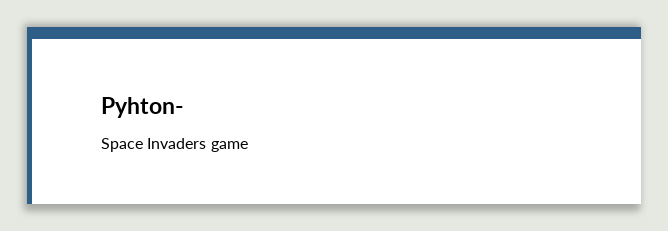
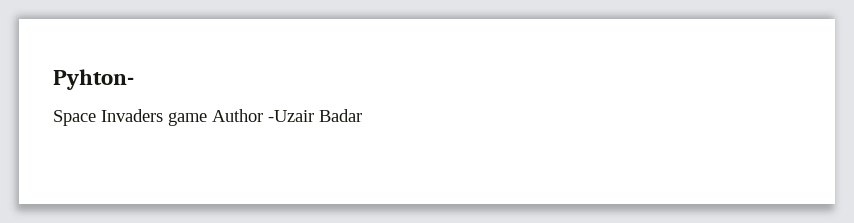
- Space Invaders game
+ Space Invaders game Author -Uzair Badar

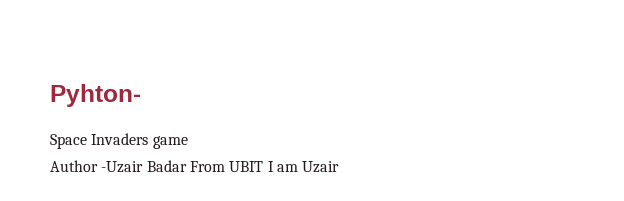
- Space Invaders game Author -Uzair Badar
+ Space Invaders game
+ Author -Uzair Badar From UBIT I am Uzair

